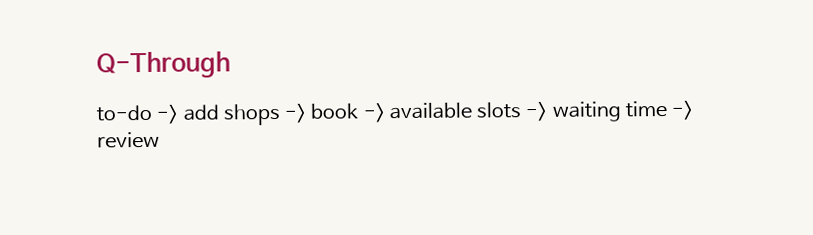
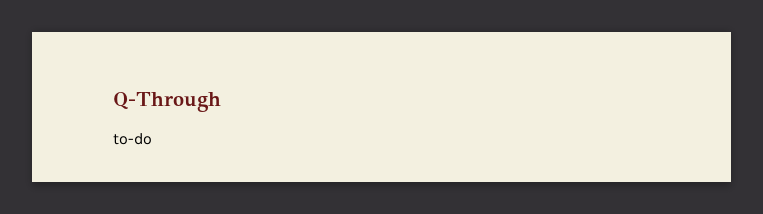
- to-do -> add shops -> book -> available slots -> waiting time -> review
+ to-do

